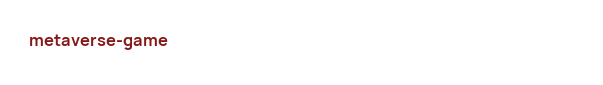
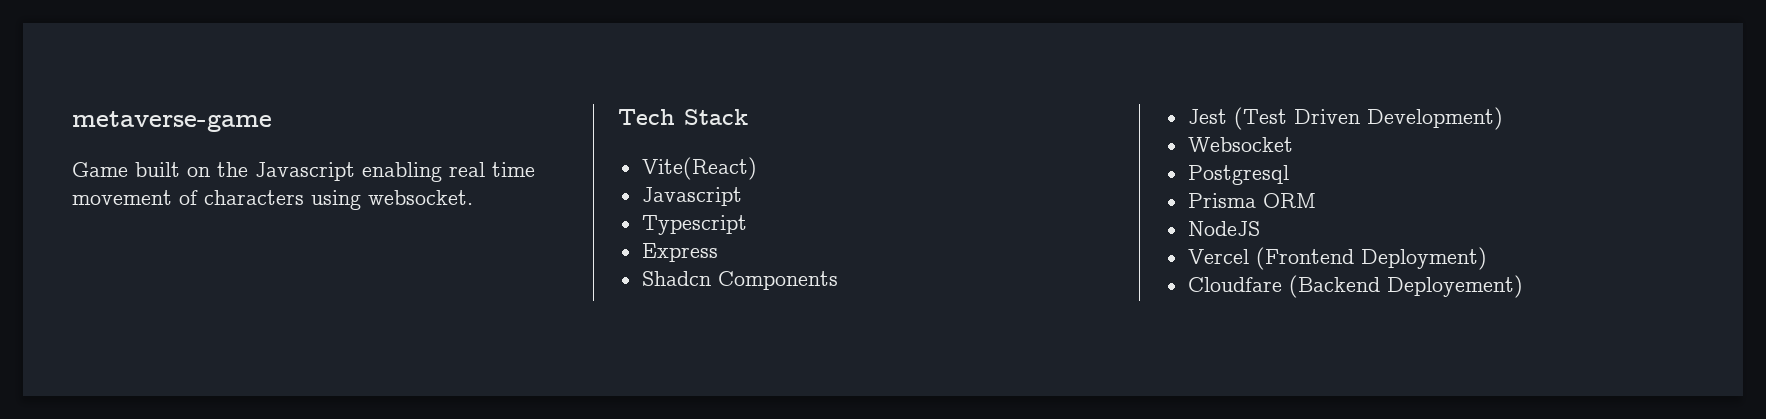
+ Game built on the Javascript enabling real time movement of characters using websocket.
+ Tech Stack
+ Vite(React)
+ Javascript
+ Typescript
+ Express
+ Shadcn Components
+ Jest (Test Driven Development)
+ Websocket
+ Postgresql
+ Prisma ORM
+ NodeJS
+ Vercel (Frontend Deployment)
+ Cloudfare (Backend Deployement)

